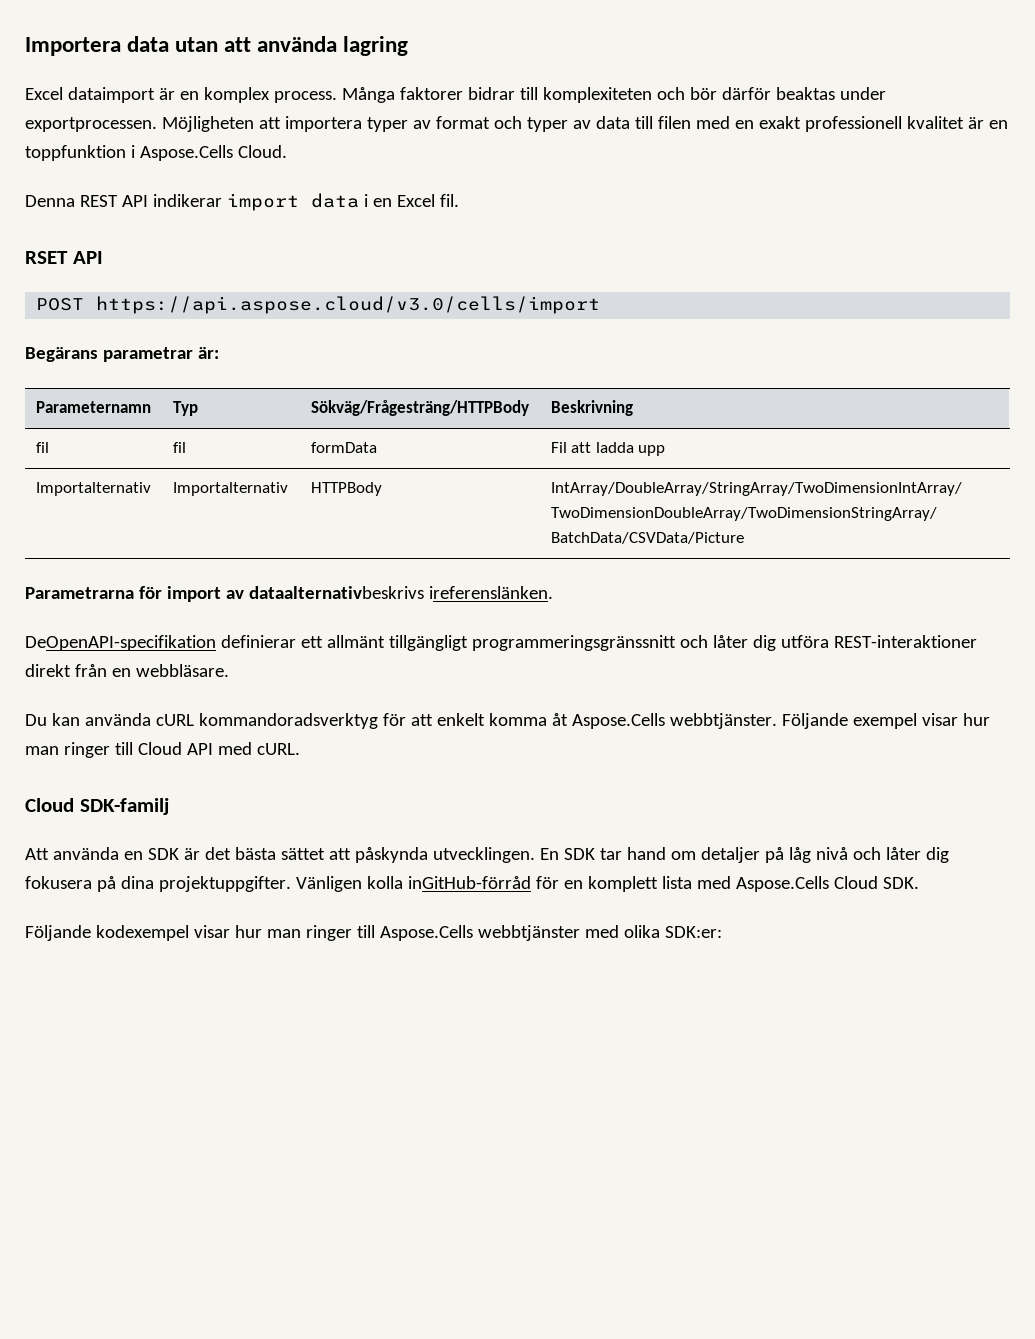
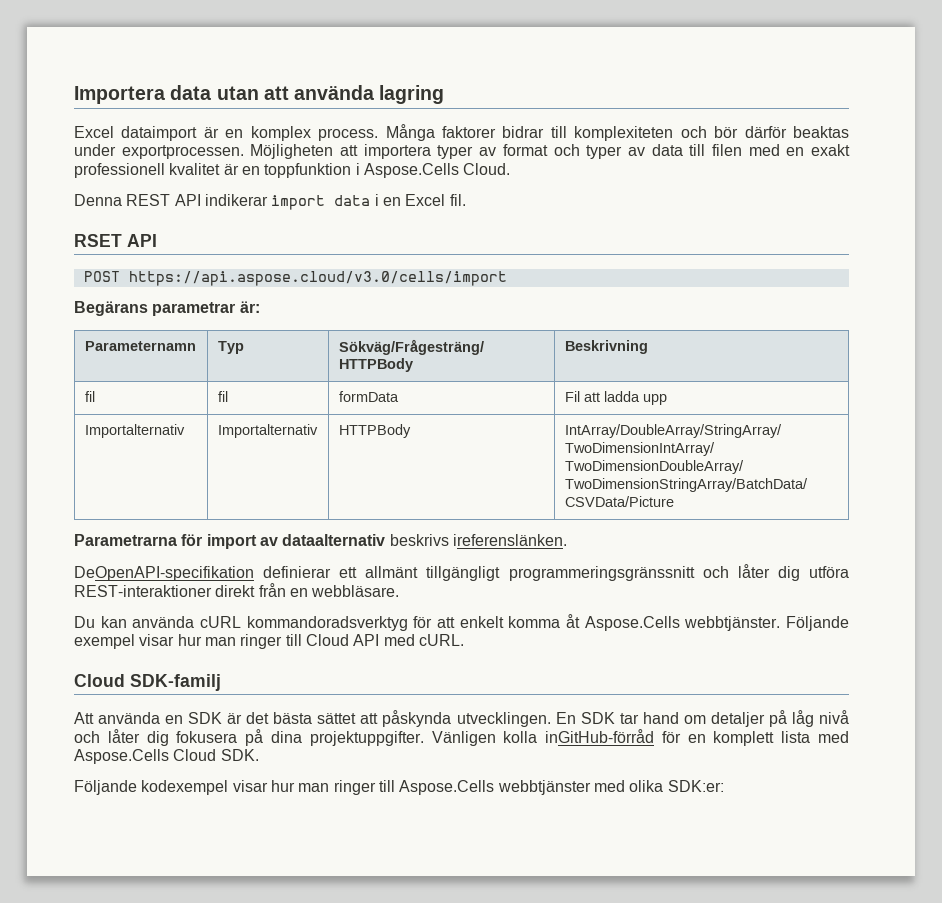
- Parametrarna för import av dataalternativbeskrivs ireferenslänken.
+ Parametrarna för import av dataalternativ beskrivs ireferenslänken.

